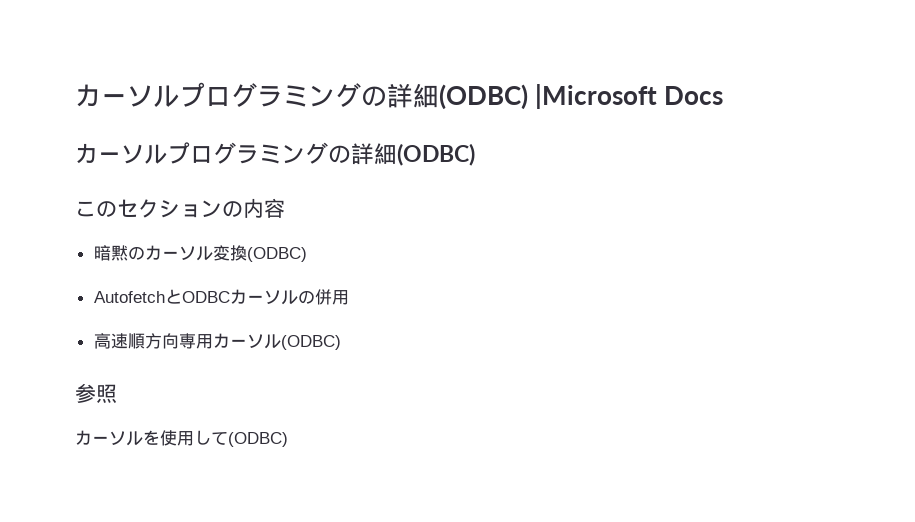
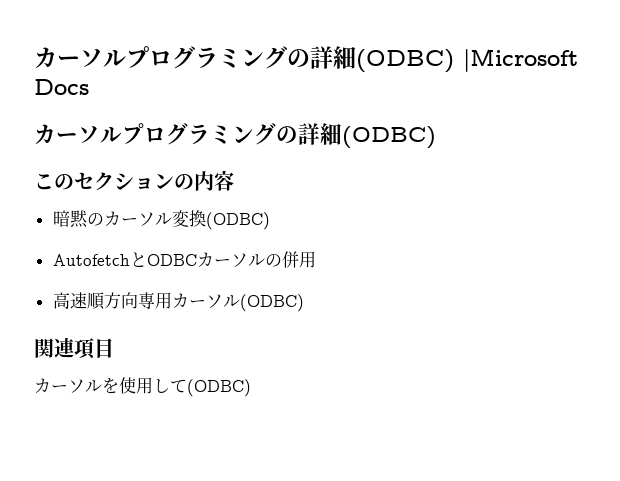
- 参照
+ 関連項目

